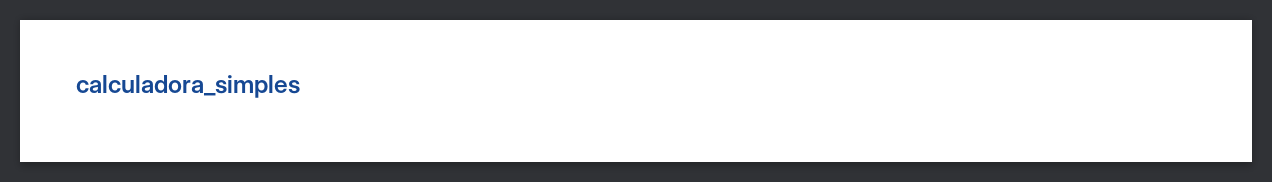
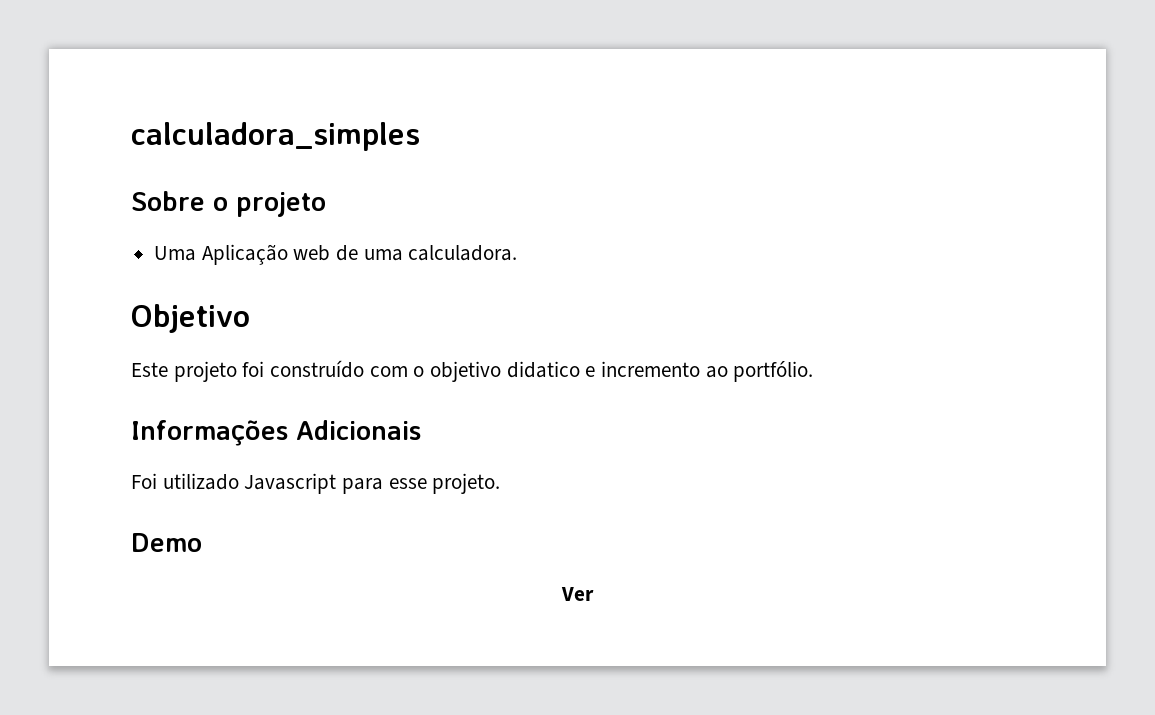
+ Sobre o projeto
+ Uma Aplicação web de uma calculadora.
+ Objetivo
+ Este projeto foi construído com o objetivo didatico e incremento ao portfólio.
+ Informações Adicionais
+ Foi utilizado Javascript para esse projeto.
+ Demo
+ Ver

